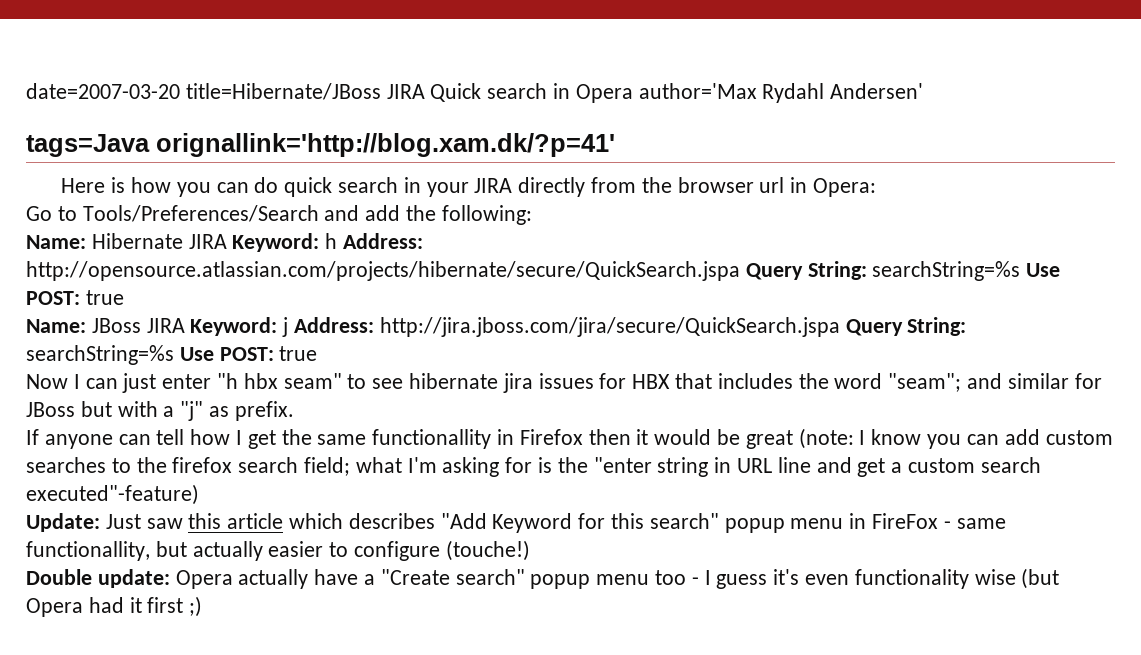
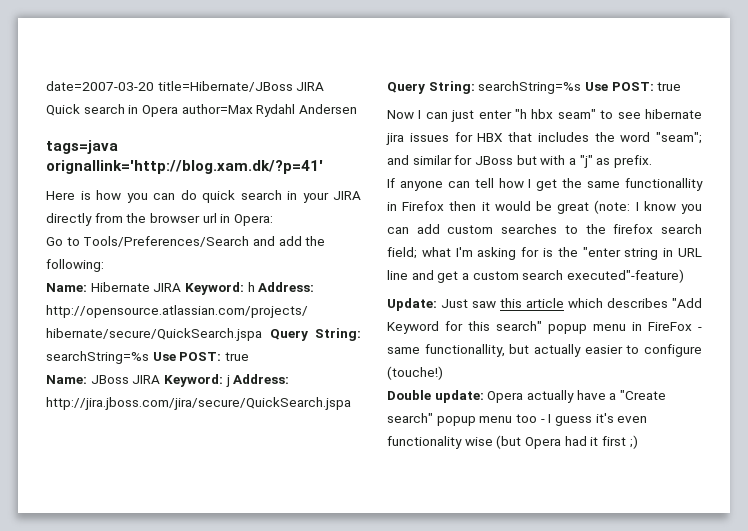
- date=2007-03-20 title=Hibernate/JBoss JIRA Quick search in Opera author='Max Rydahl Andersen'
- tags=Java orignallink='http://blog.xam.dk/?p=41'
+ date=2007-03-20 title=Hibernate/JBoss JIRA Quick search in Opera author=Max Rydahl Andersen
+ tags=java orignallink='http://blog.xam.dk/?p=41'

